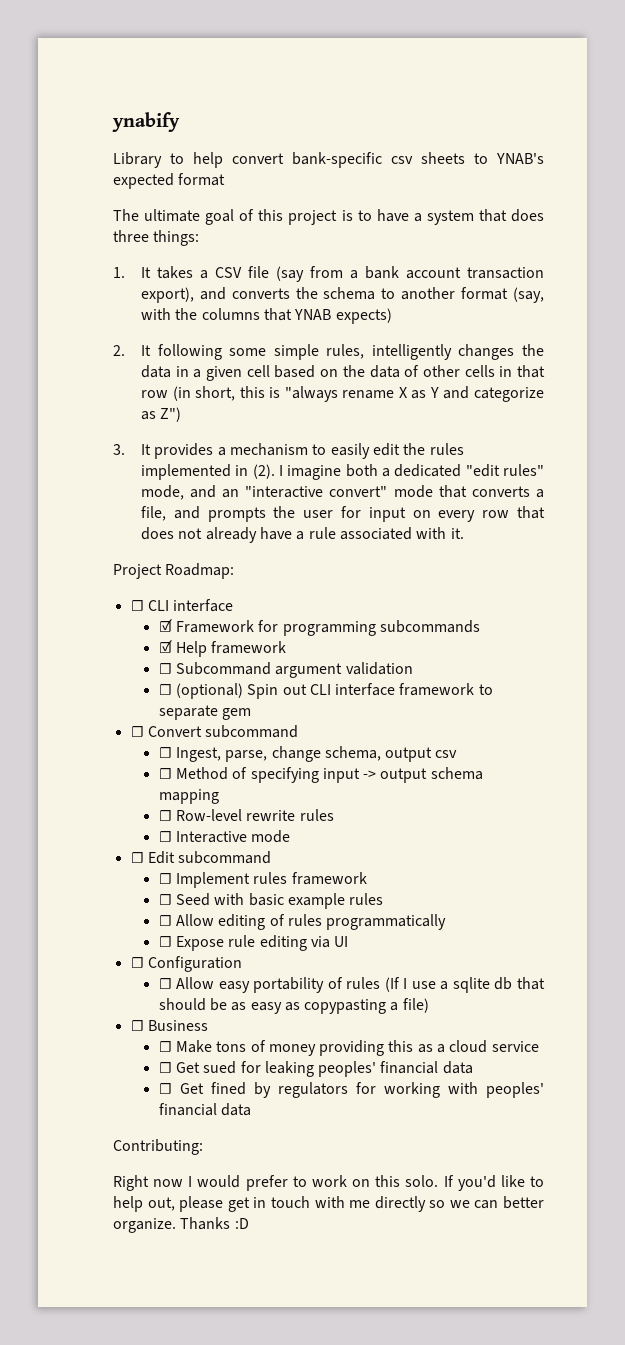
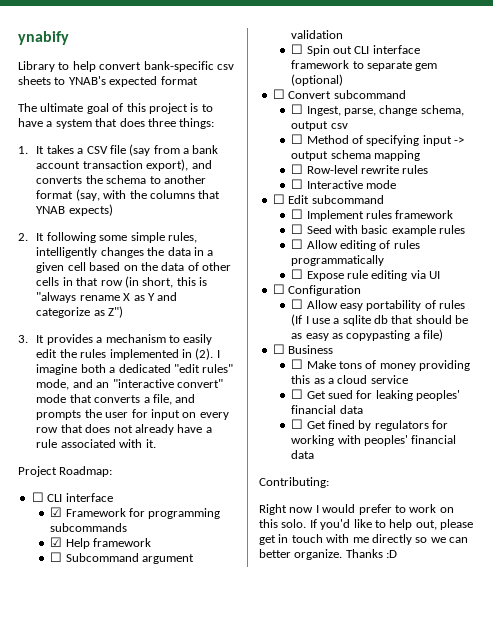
- ☐ (optional) Spin out CLI interface framework to separate gem
+ ☐ Spin out CLI interface framework to separate gem (optional)

